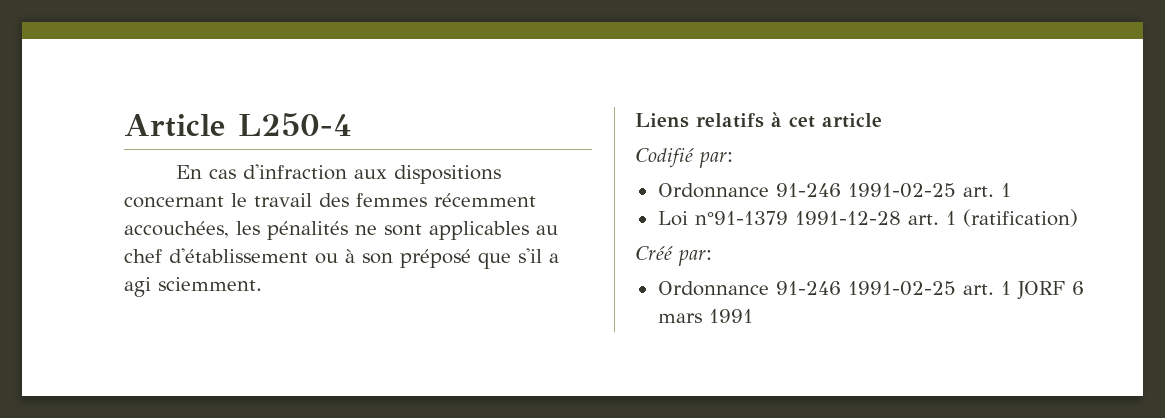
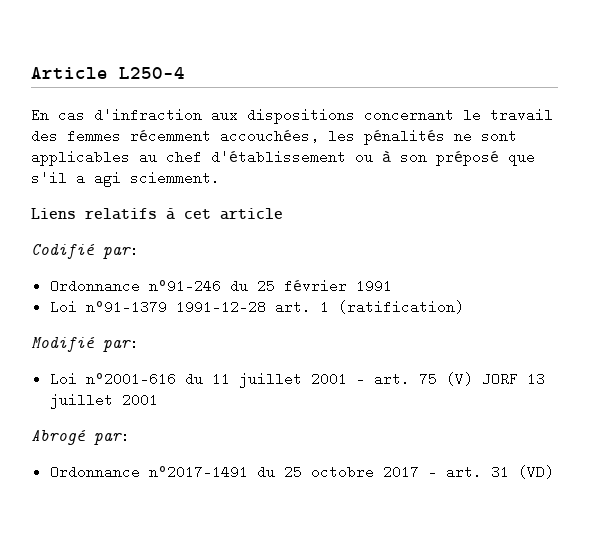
  Codifié par:
- Ordonnance 91-246 1991-02-25 art. 1
+ Ordonnance n°91-246 du 25 février 1991
- Créé par:
- Ordonnance 91-246 1991-02-25 art. 1 JORF 6 mars 1991
+ Modifié par:
+ Loi n°2001-616 du 11 juillet 2001 - art. 75 (V) JORF 13 juillet 2001
+ Abrogé par:
+ Ordonnance n°2017-1491 du 25 octobre 2017 - art. 31 (VD)

